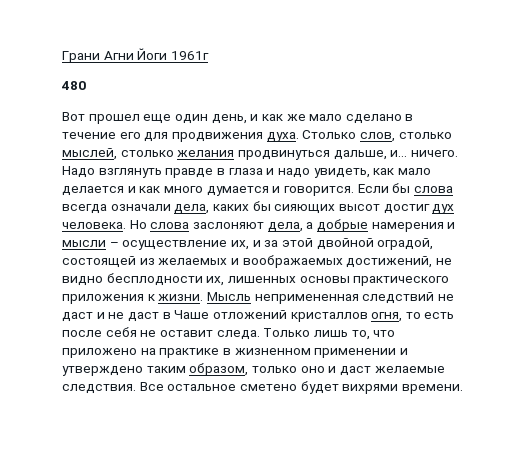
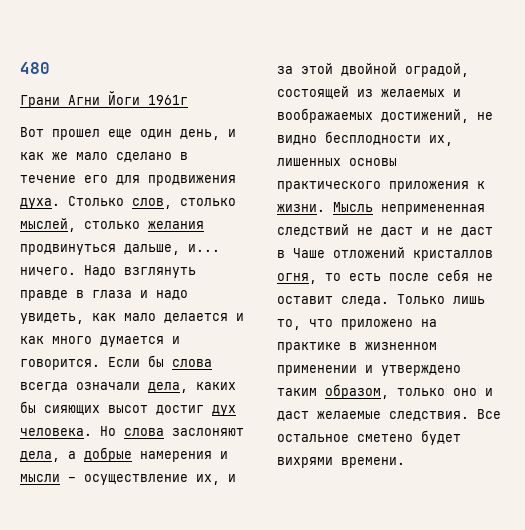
+ 480
- 480

